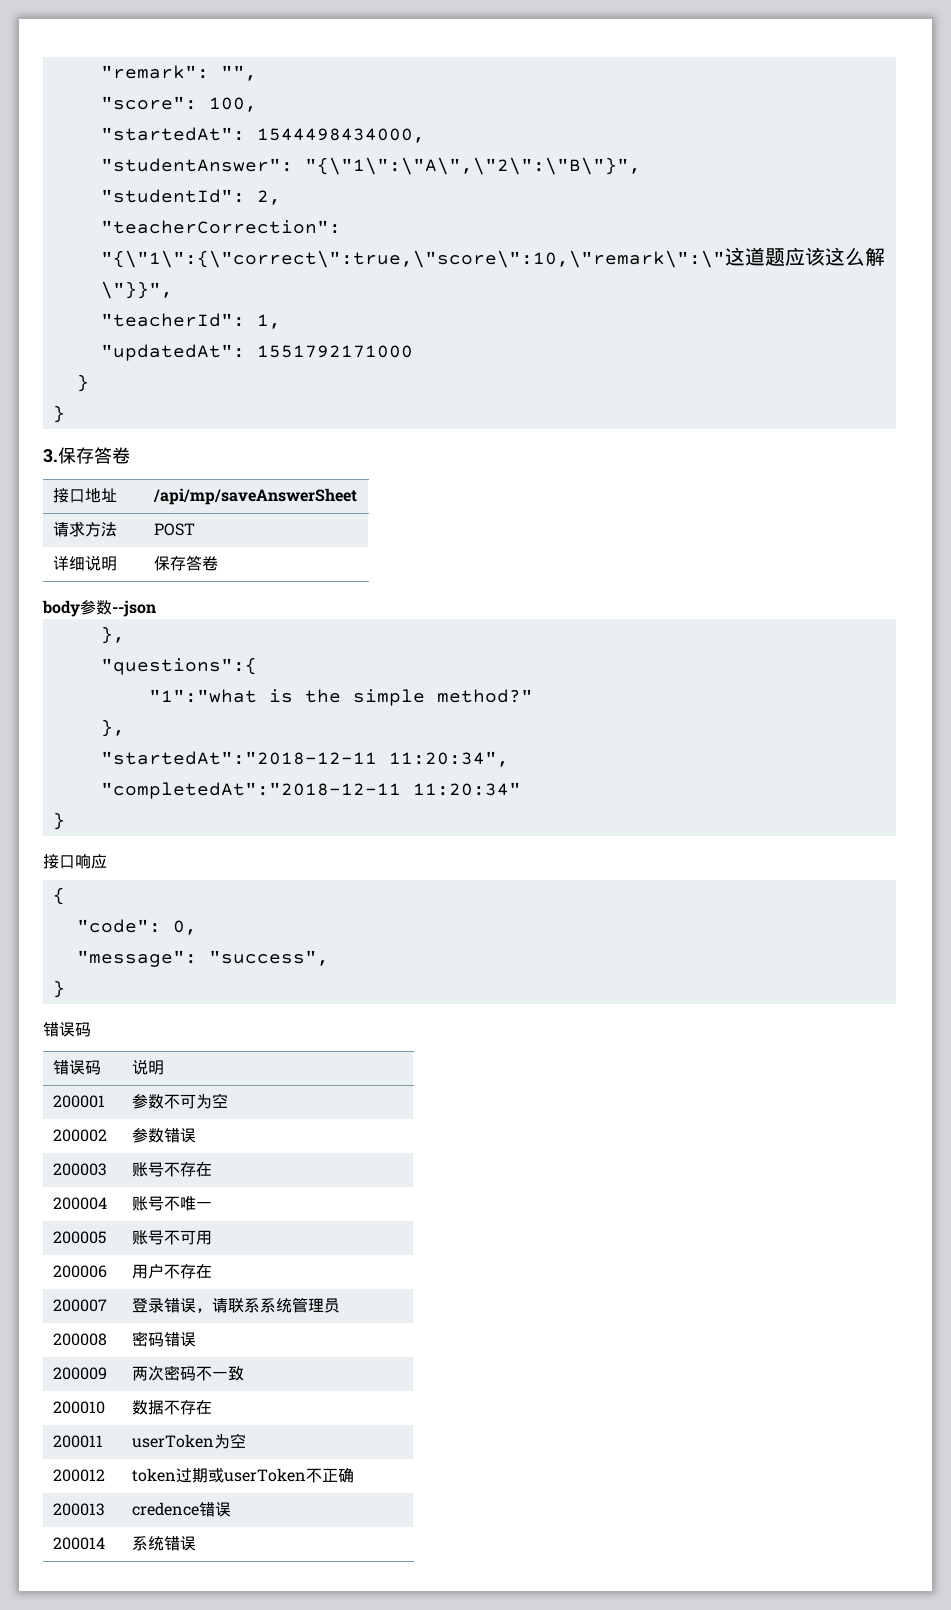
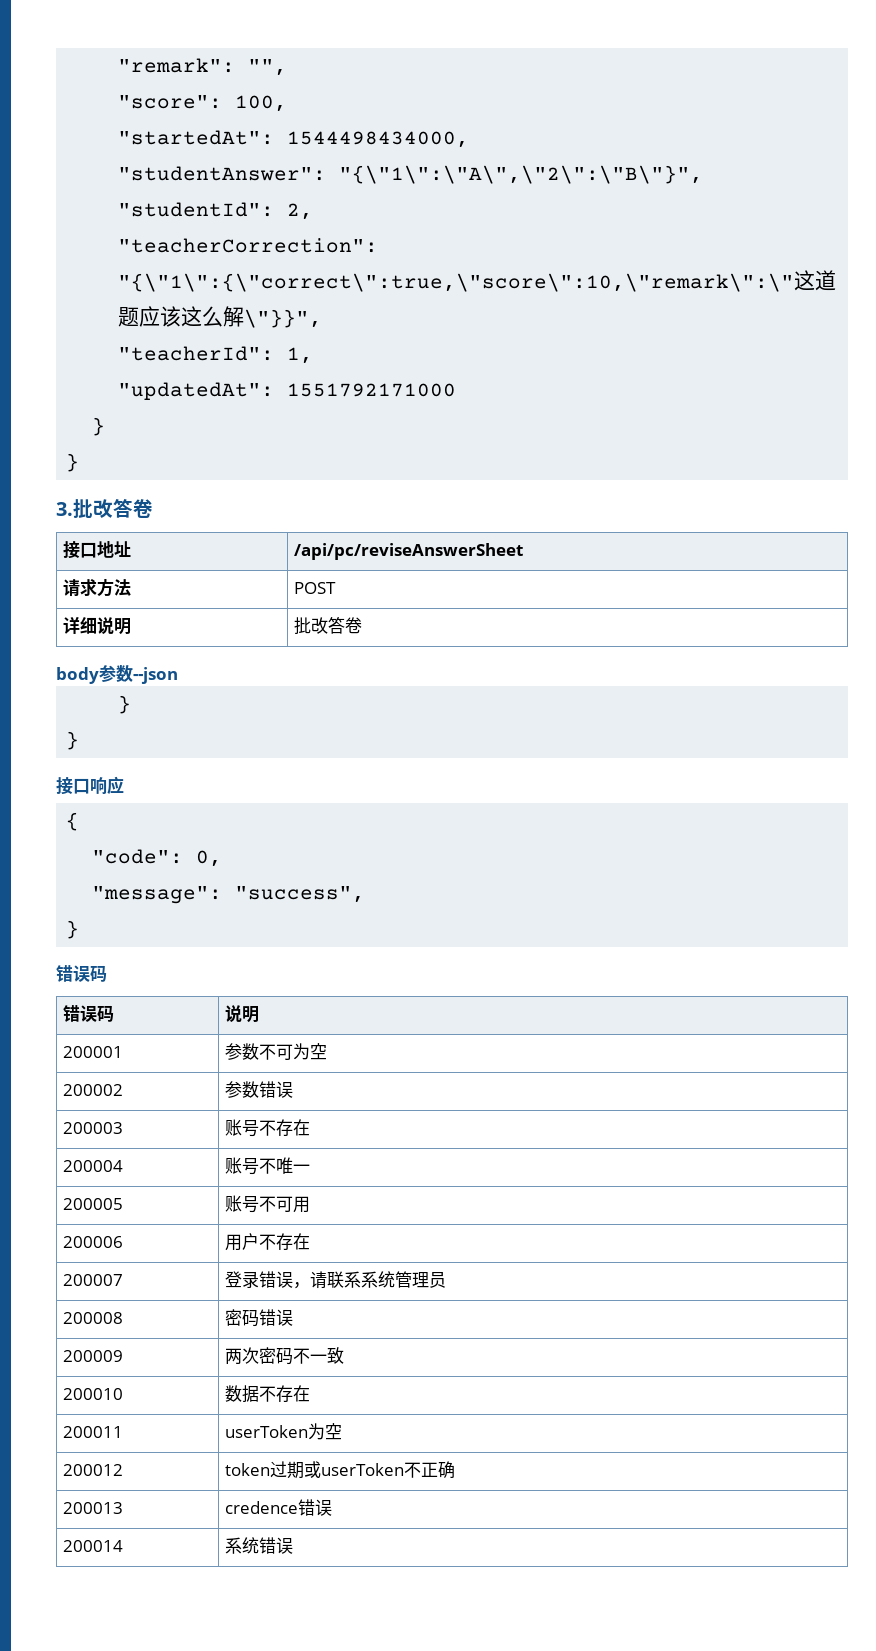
- 3.保存答卷
+ 3.批改答卷
- 接口地址 | /api/mp/saveAnswerSheet
+ 接口地址 | /api/pc/reviseAnswerSheet
- 详细说明 | 保存答卷
+ 详细说明 | 批改答卷
  body参数--json
- },
- "questions":{
- "1":"what is the simple method?"
- },
- "startedAt":"2018-12-11 11:20:34",
- "completedAt":"2018-12-11 11:20:34"
+ }

